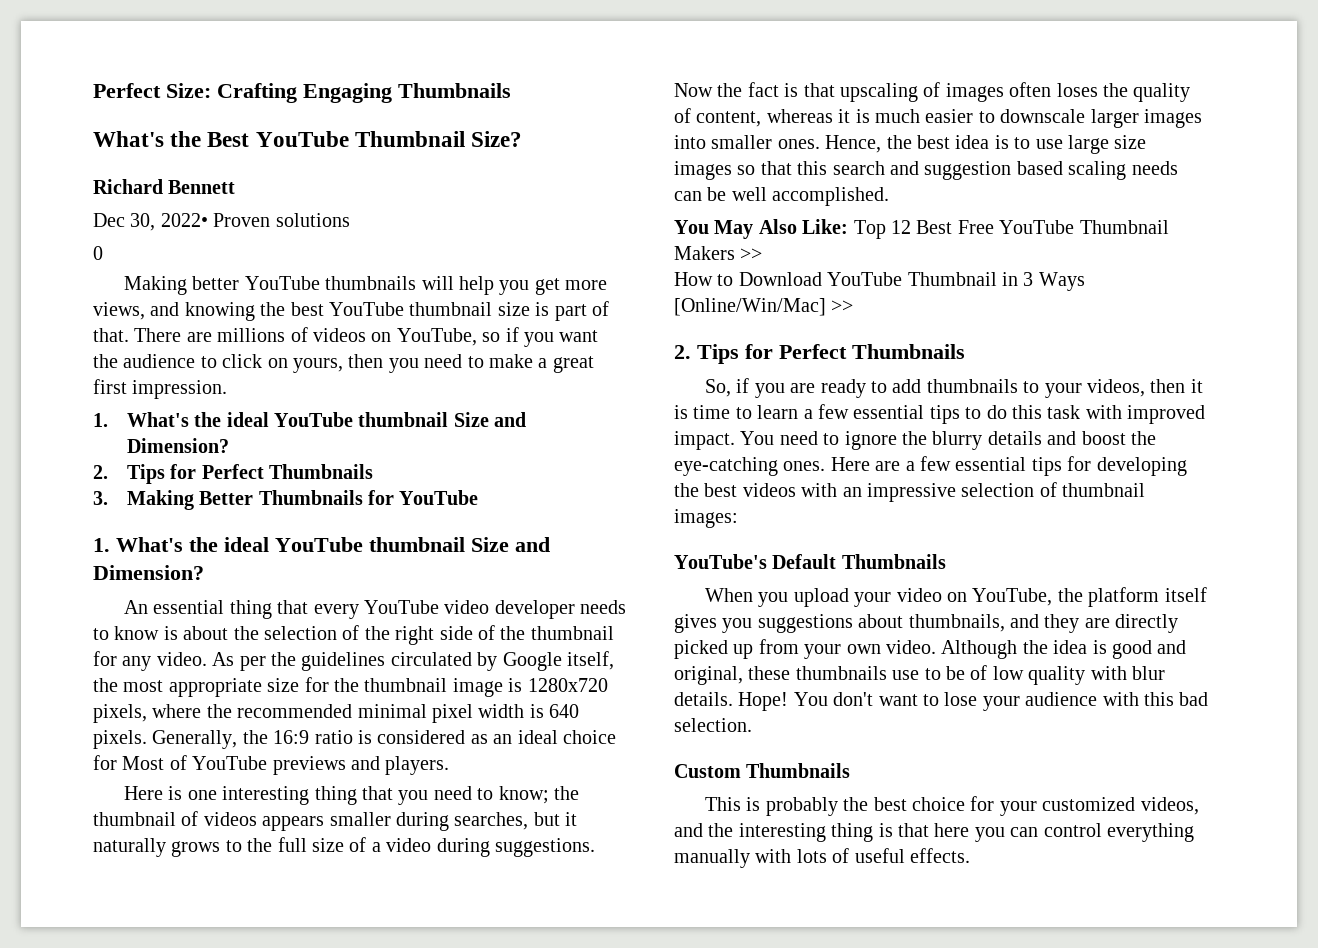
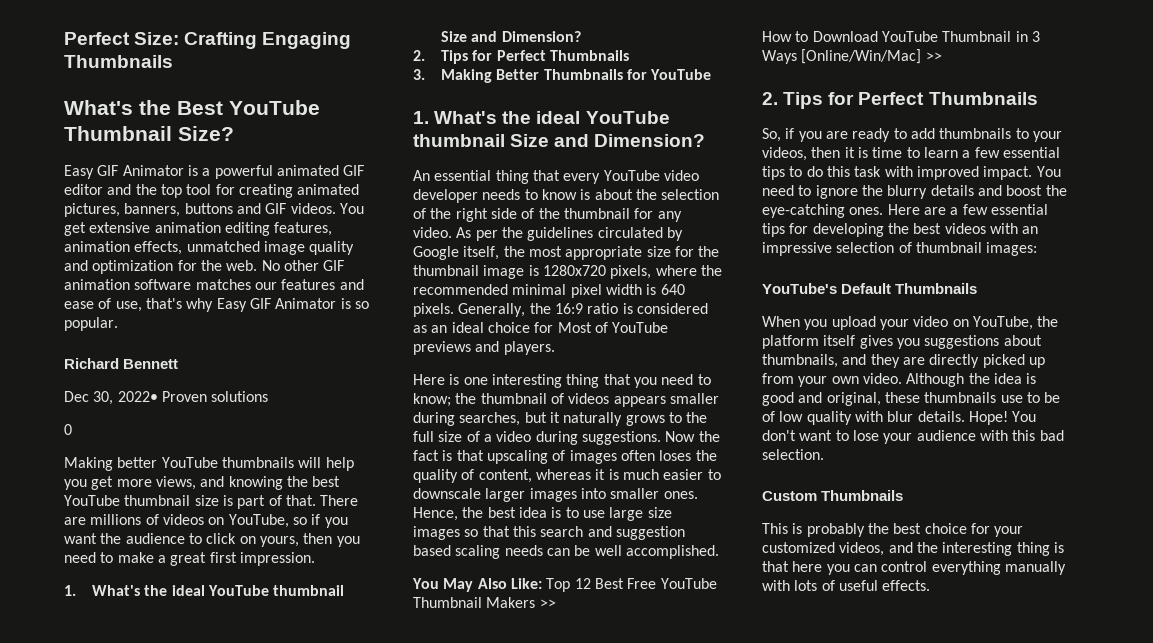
+ Easy GIF Animator is a powerful animated GIF editor and the top tool for creating animated pictures, banners, buttons and GIF videos. You get extensive animation editing features, animation effects, unmatched image quality and optimization for the web. No other GIF animation software matches our features and ease of use, that's why Easy GIF Animator is so popular.

